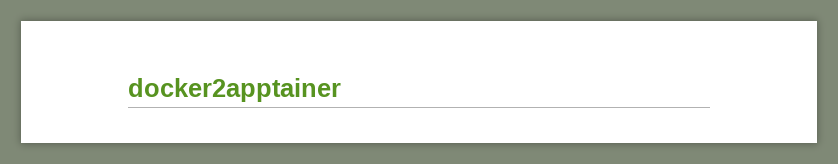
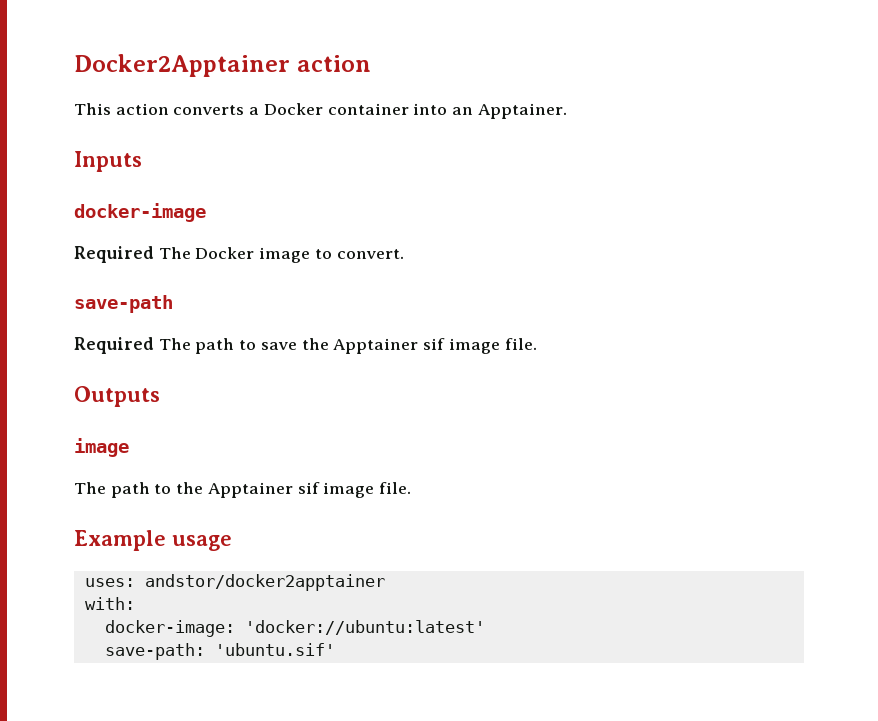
- docker2apptainer
+ Docker2Apptainer action
+ This action converts a Docker container into an Apptainer.
+ Inputs
+ docker-image
+ Required The Docker image to convert.
+ save-path
+ Required The path to save the Apptainer sif image file.
+ Outputs
+ image
+ The path to the Apptainer sif image file.
+ Example usage
+ uses: andstor/docker2apptainer
+ with:
+ docker-image: 'docker://ubuntu:latest'
+ save-path: 'ubuntu.sif'

